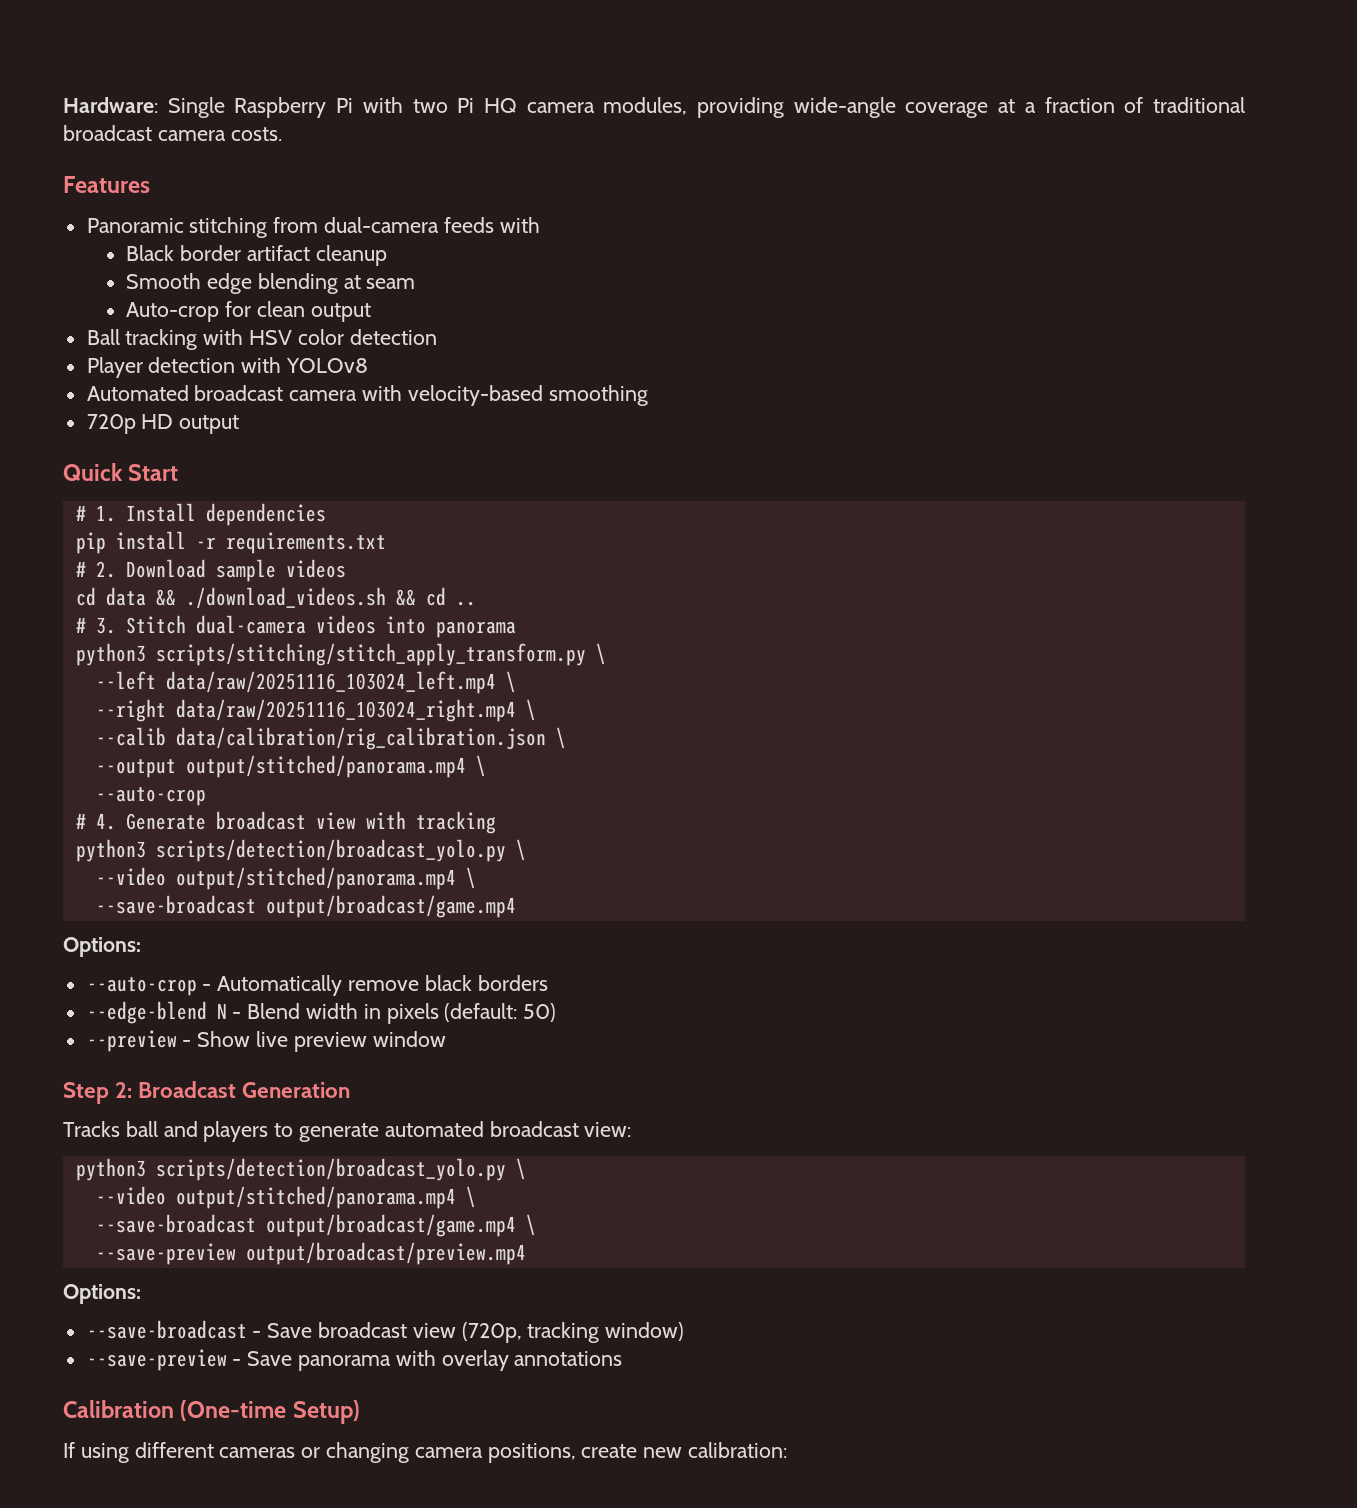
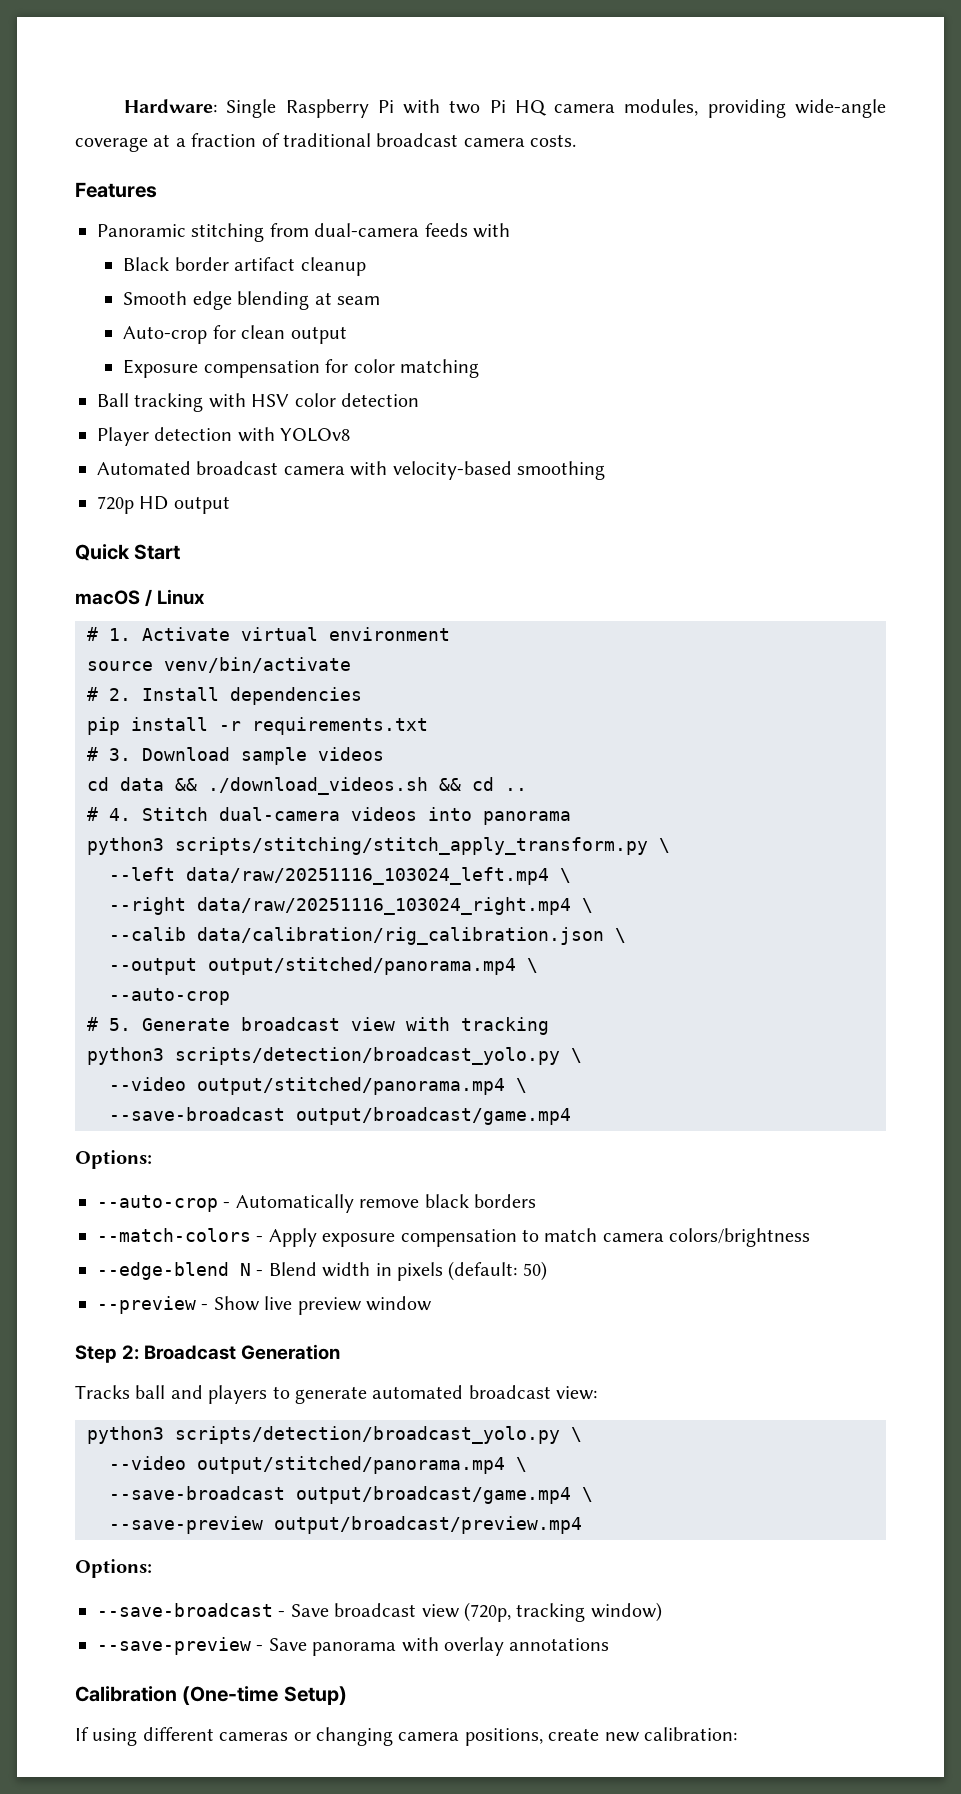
+ Exposure compensation for color matching
+ macOS / Linux
- # 1. Install dependencies
+ # 1. Activate virtual environment
+ source venv/bin/activate
+ # 2. Install dependencies
- # 2. Download sample videos
+ # 3. Download sample videos
- # 3. Stitch dual-camera videos into panorama
+ # 4. Stitch dual-camera videos into panorama
- # 4. Generate broadcast view with tracking
+ # 5. Generate broadcast view with tracking
+ --match-colors - Apply exposure compensation to match camera colors/brightness

